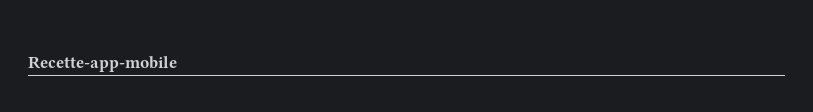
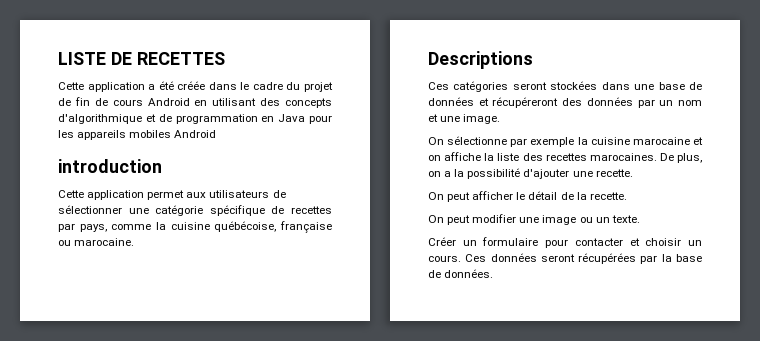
- Recette-app-mobile
+ LISTE DE RECETTES
+ Cette application a été créée dans le cadre du projet de fin de cours Android en utilisant des concepts d'algorithmique et de programmation en Java pour les appareils mobiles Android
+ introduction
+ Cette application permet aux utilisateurs de sélectionner une catégorie spécifique de recettes par pays, comme la cuisine québécoise, française ou marocaine.
+ Descriptions
+ Ces catégories seront stockées dans une base de données et récupéreront des données par un nom et une image.
+ On sélectionne par exemple la cuisine marocaine et on affiche la liste des recettes marocaines. De plus, on a la possibilité d'ajouter une recette.
+ On peut afficher le détail de la recette.
+ On peut modifier une image ou un texte.
+ Créer un formulaire pour contacter et choisir un cours. Ces données seront récupérées par la base de données.

